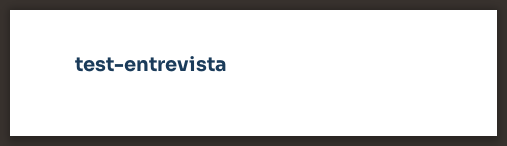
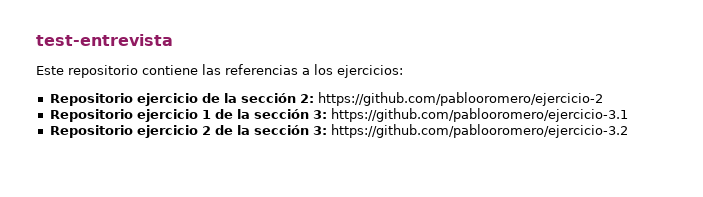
+ Este repositorio contiene las referencias a los ejercicios:
+ Repositorio ejercicio de la sección 2: https://github.com/pablooromero/ejercicio-2
+ Repositorio ejercicio 1 de la sección 3: https://github.com/pablooromero/ejercicio-3.1
+ Repositorio ejercicio 2 de la sección 3: https://github.com/pablooromero/ejercicio-3.2

